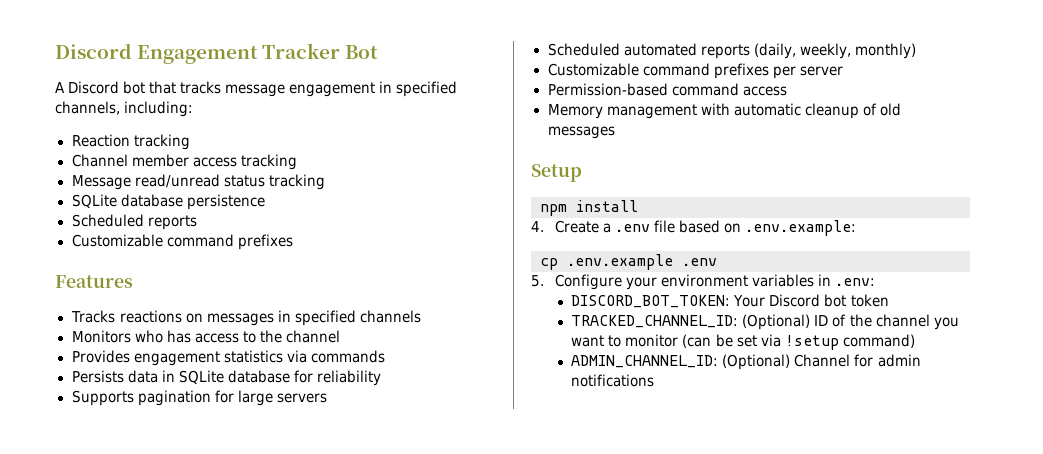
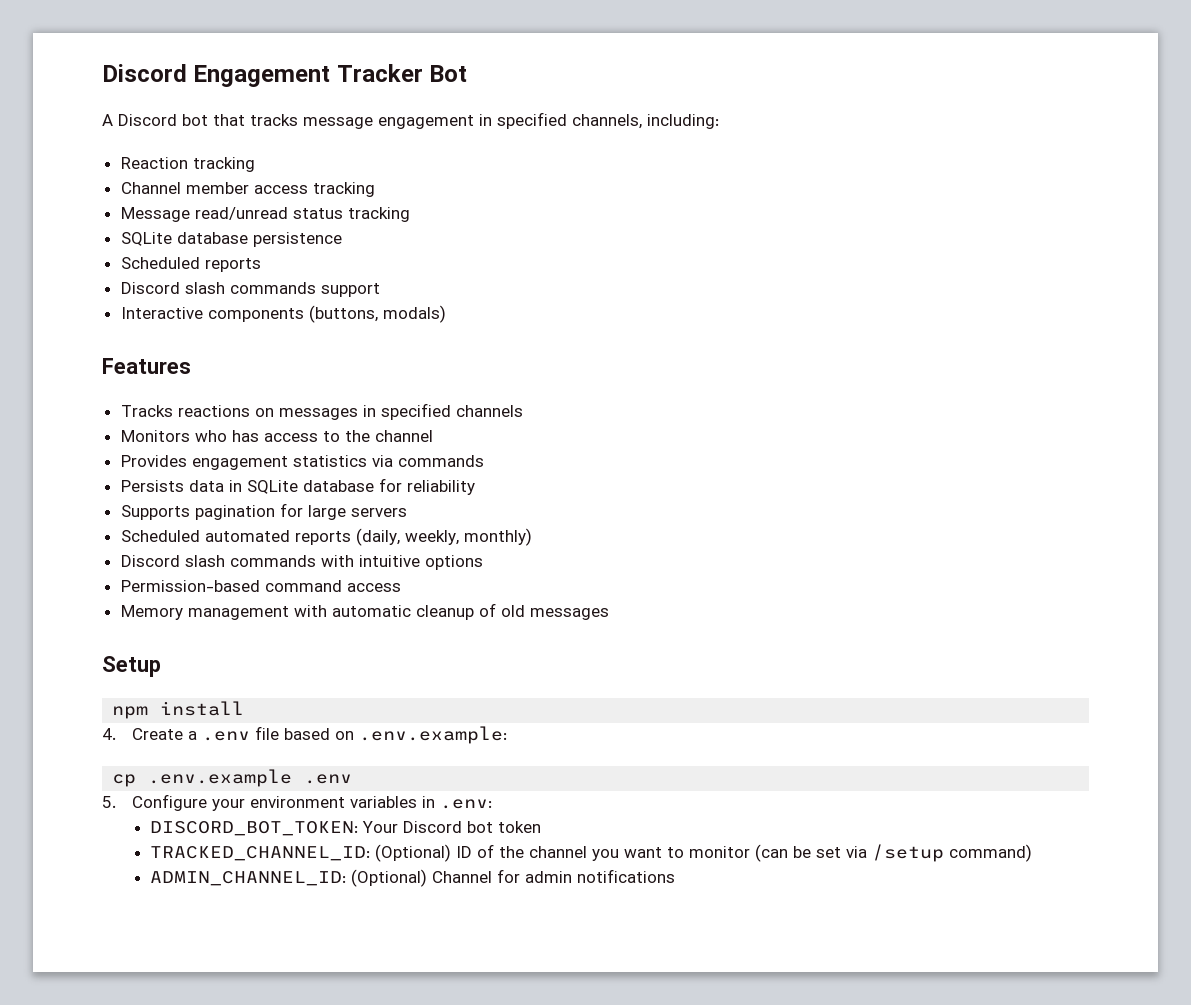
  Scheduled reports
- Customizable command prefixes
+ Discord slash commands support
+ Interactive components (buttons, modals)
- Customizable command prefixes per server
+ Discord slash commands with intuitive options
- TRACKED_CHANNEL_ID: (Optional) ID of the channel you want to monitor (can be set via !setup command)
+ TRACKED_CHANNEL_ID: (Optional) ID of the channel you want to monitor (can be set via /setup command)

